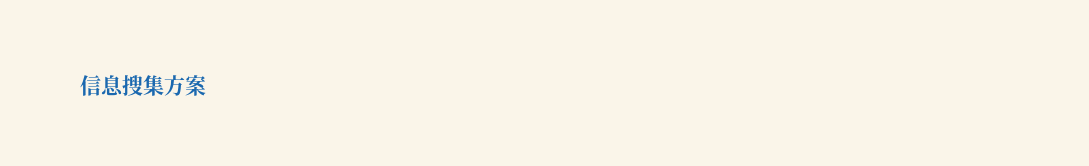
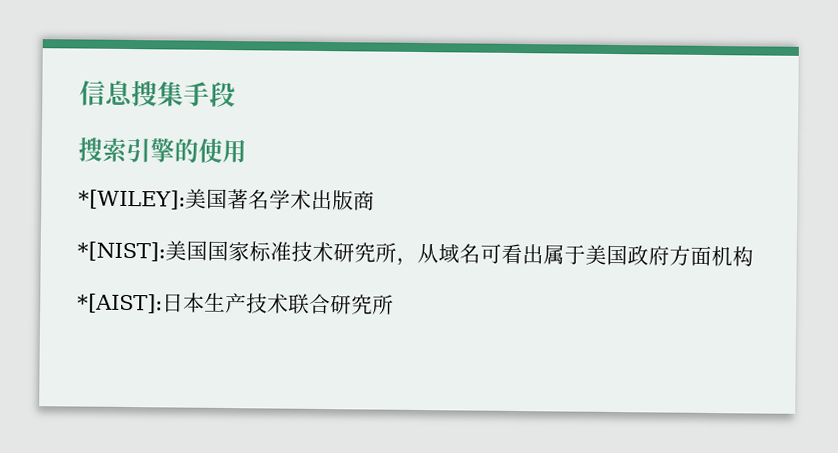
- 信息搜集方案
+ 信息搜集手段
+ 搜索引擎的使用
+ *[WILEY]:美国著名学术出版商
+ *[NIST]:美国国家标准技术研究所，从域名可看出属于美国政府方面机构
+ *[AIST]:日本生产技术联合研究所

